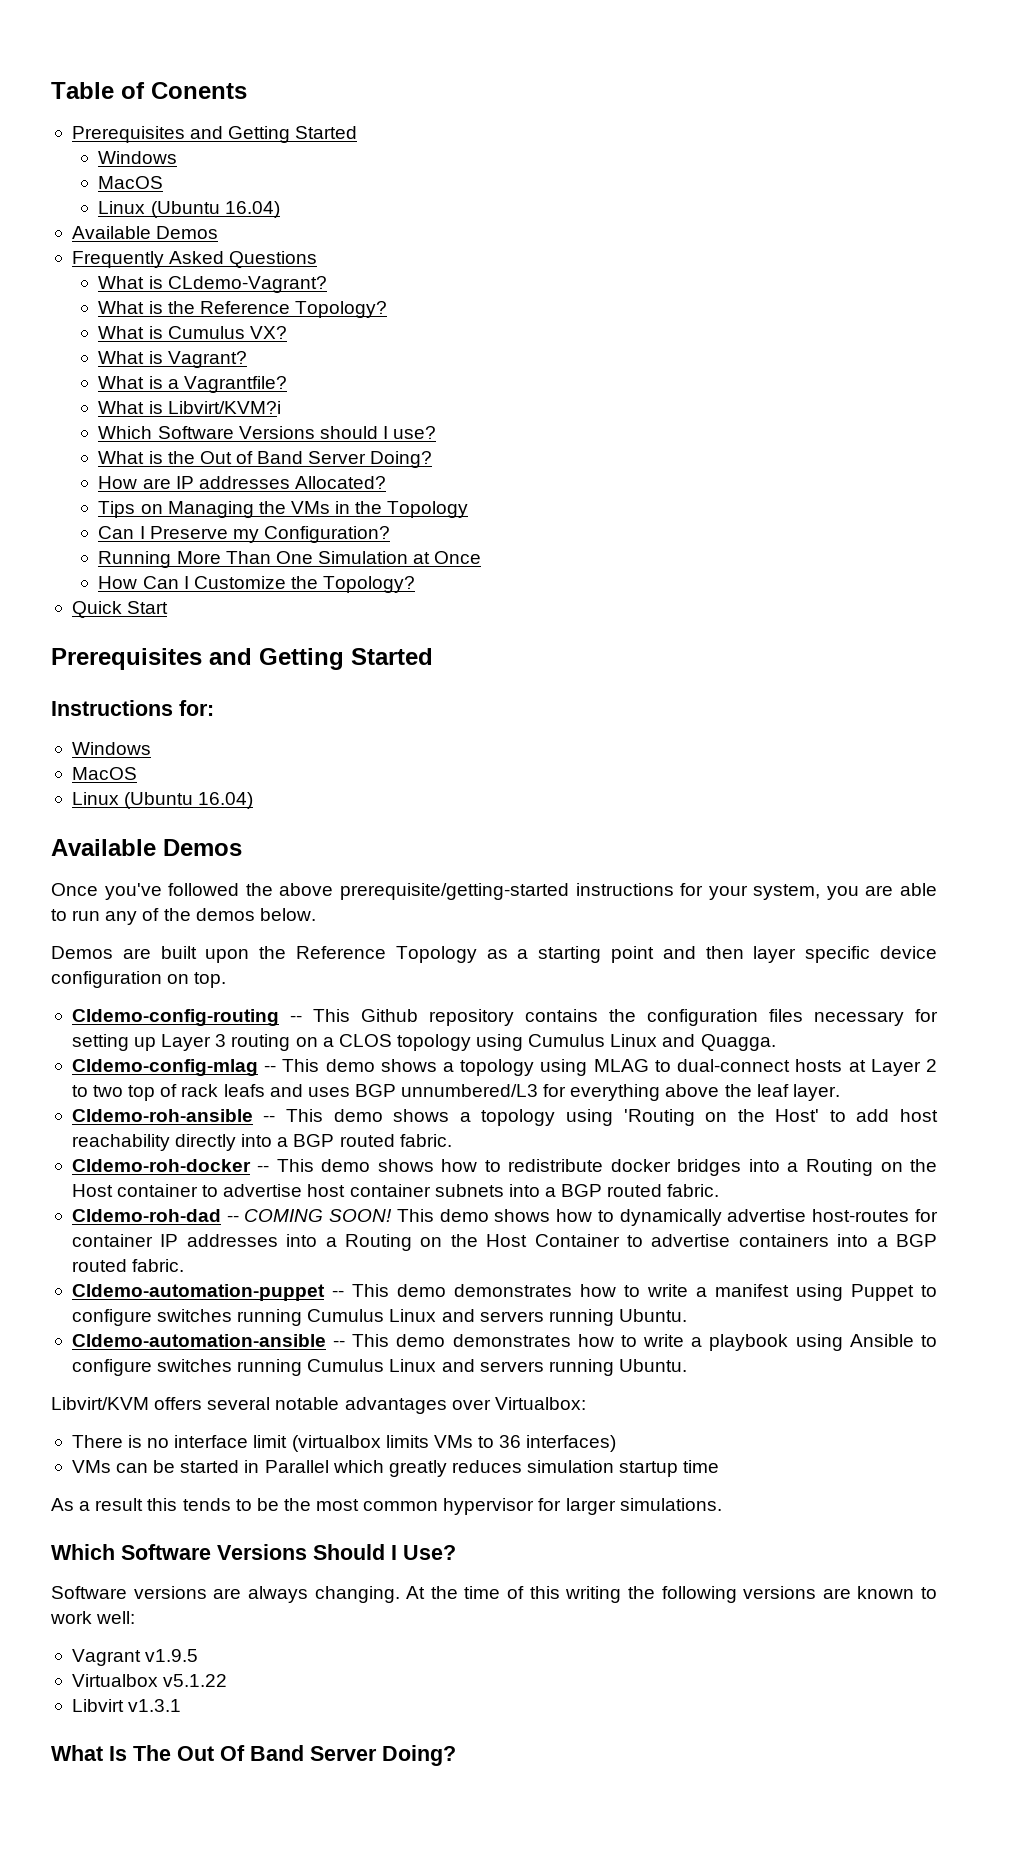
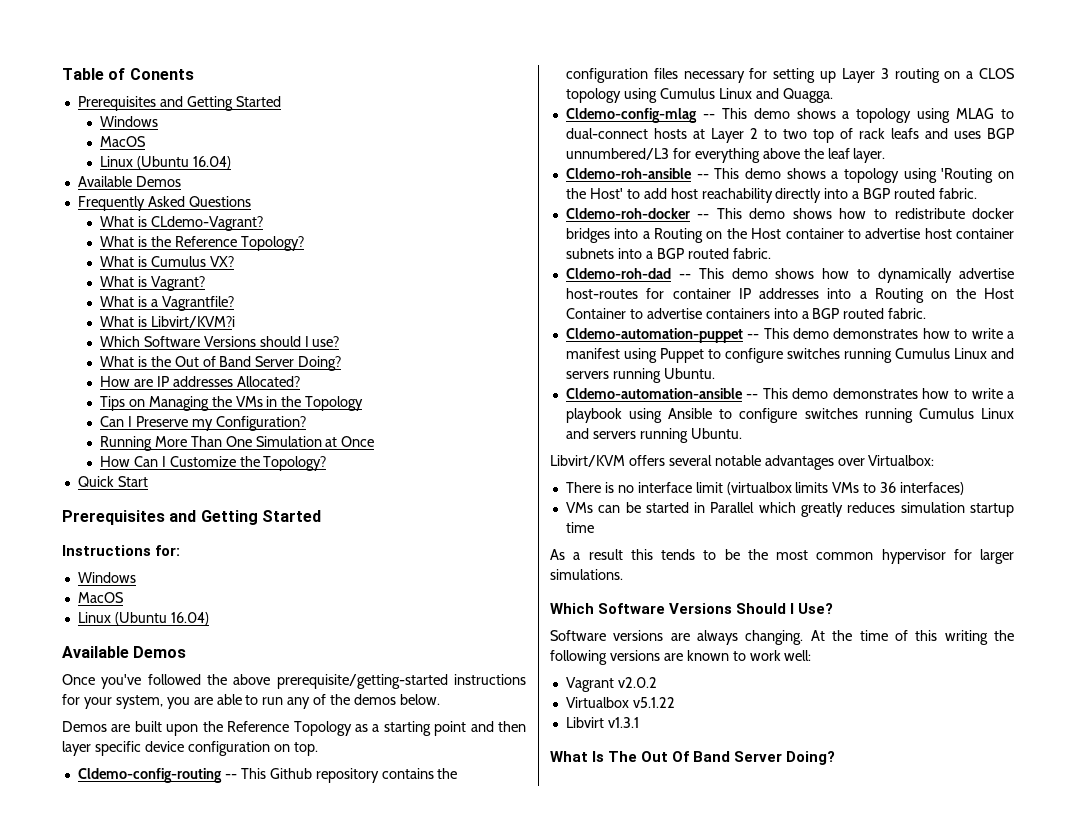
- Cldemo-roh-dad -- COMING SOON! This demo shows how to dynamically advertise host-routes for container IP addresses into a Routing on the Host Container to advertise containers into a BGP routed fabric.
+ Cldemo-roh-dad -- This demo shows how to dynamically advertise host-routes for container IP addresses into a Routing on the Host Container to advertise containers into a BGP routed fabric.
- Vagrant v1.9.5
+ Vagrant v2.0.2

